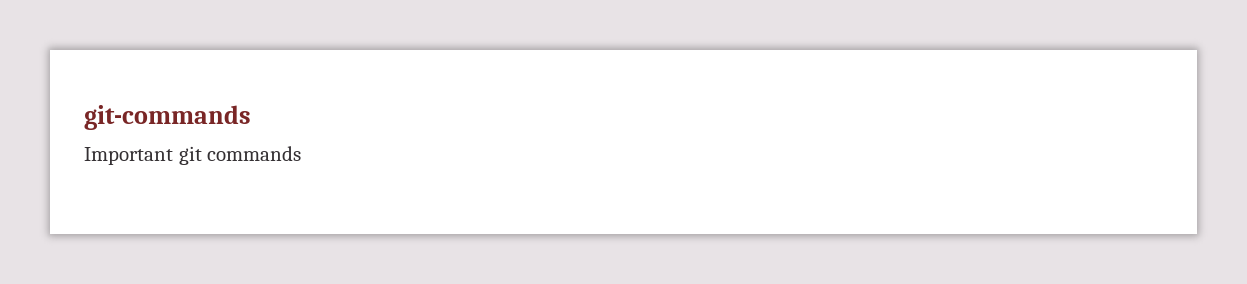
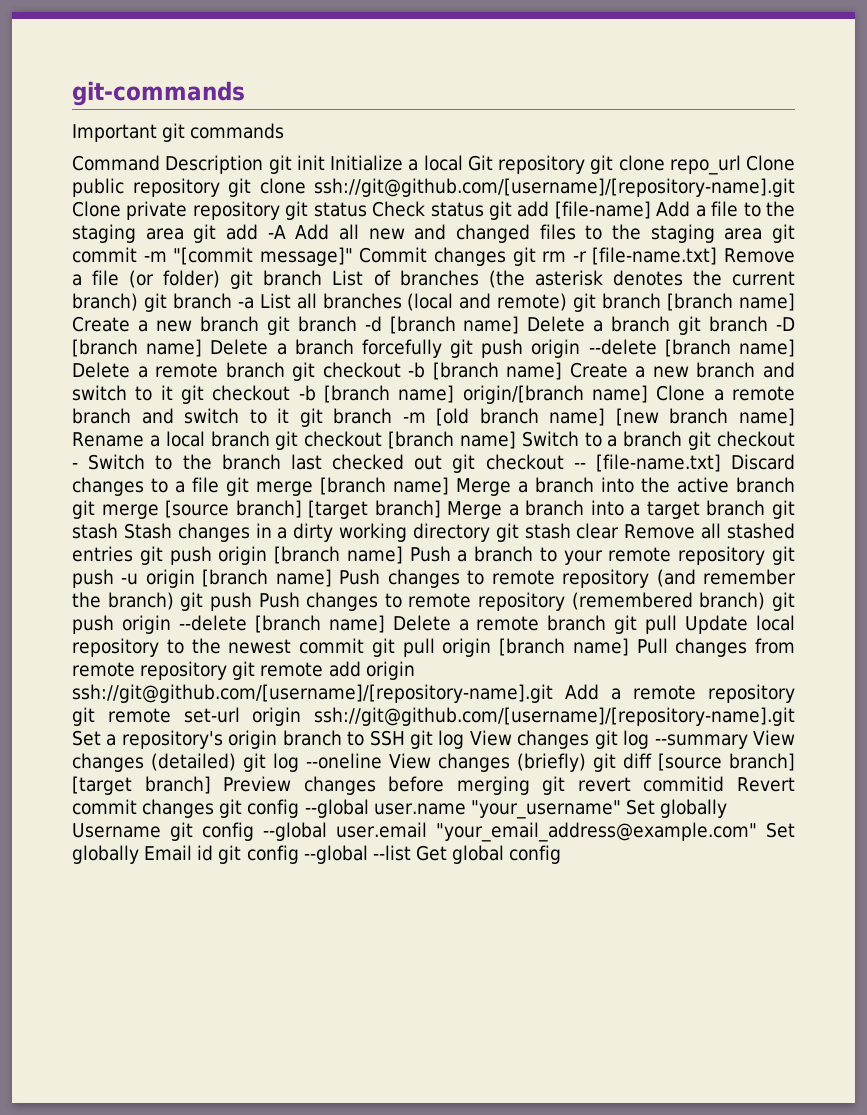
+ Command Description git init Initialize a local Git repository git clone repo_url Clone public repository git clone ssh://git@github.com/[username]/[repository-name].git Clone private repository git status Check status git add [file-name] Add a file to the staging area git add -A Add all new and changed files to the staging area git commit -m "[commit message]" Commit changes git rm -r [file-name.txt] Remove a file (or folder) git branch List of branches (the asterisk denotes the current branch) git branch -a List all branches (local and remote) git branch [branch name] Create a new branch git branch -d [branch name] Delete a branch git branch -D [branch name] Delete a branch forcefully git push origin --delete [branch name] Delete a remote branch git checkout -b [branch name] Create a new branch and switch to it git checkout -b [branch name] origin/[branch name] Clone a remote branch and switch to it git branch -m [old branch name] [new branch name] Rename a local branch git checkout [branch name] Switch to a branch git checkout - Switch to the branch last checked out git checkout -- [file-name.txt] Discard changes to a file git merge [branch name] Merge a branch into the active branch git merge [source branch] [target branch] Merge a branch into a target branch git stash Stash changes in a dirty working directory git stash clear Remove all stashed entries git push origin [branch name] Push a branch to your remote repository git push -u origin [branch name] Push changes to remote repository (and remember the branch) git push Push changes to remote repository (remembered branch) git push origin --delete [branch name] Delete a remote branch git pull Update local repository to the newest commit git pull origin [branch name] Pull changes from remote repository git remote add origin ssh://git@github.com/[username]/[repository-name].git Add a remote repository git remote set-url origin ssh://git@github.com/[username]/[repository-name].git Set a repository's origin branch to SSH git log View changes git log --summary View changes (detailed) git log --oneline View changes (briefly) git diff [source branch] [target branch] Preview changes before merging git revert commitid Revert commit changes git config --global user.name "your_username" Set globally Username git config --global user.email "your_email_address@example.com" Set globally Email id git config --global --list Get global config

